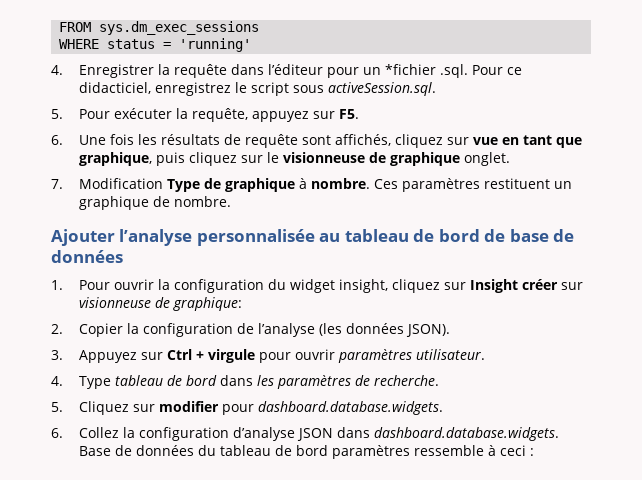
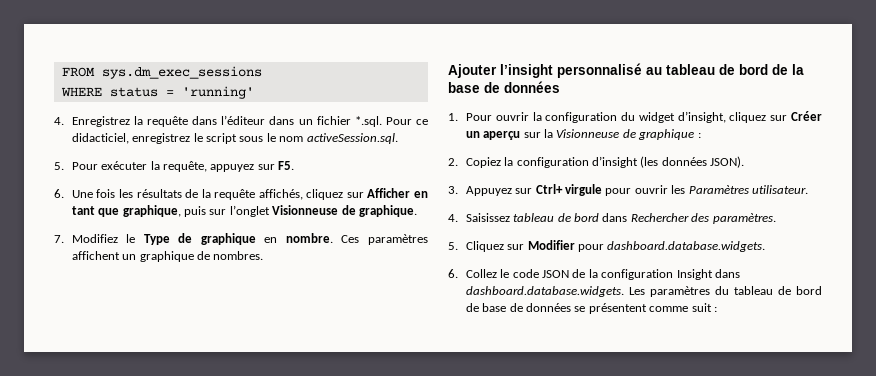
- 4. Enregistrer la requête dans l’éditeur pour un *fichier .sql. Pour ce didacticiel, enregistrez le script sous activeSession.sql.
+ 4. Enregistrez la requête dans l’éditeur dans un fichier *.sql. Pour ce didacticiel, enregistrez le script sous le nom activeSession.sql.
- 6. Une fois les résultats de requête sont affichés, cliquez sur vue en tant que graphique, puis cliquez sur le visionneuse de graphique onglet.
+ 6. Une fois les résultats de la requête affichés, cliquez sur Afficher en tant que graphique, puis sur l’onglet Visionneuse de graphique.
- 7. Modification Type de graphique à nombre.
+ 7. Modifiez le Type de graphique en nombre.
- Ces paramètres restituent un graphique de nombre.
+ Ces paramètres affichent un graphique de nombres.
- Ajouter l’analyse personnalisée au tableau de bord de base de données
+ Ajouter l’insight personnalisé au tableau de bord de la base de données
- 1. Pour ouvrir la configuration du widget insight, cliquez sur Insight créer sur visionneuse de graphique:
+ 1. Pour ouvrir la configuration du widget d’insight, cliquez sur Créer un aperçu sur la Visionneuse de graphique :
- 2. Copier la configuration de l’analyse (les données JSON).
+ 2. Copiez la configuration d’insight (les données JSON).
- 3. Appuyez sur Ctrl + virgule pour ouvrir paramètres utilisateur.
+ 3. Appuyez sur Ctrl+ virgule pour ouvrir les Paramètres utilisateur.
- 4. Type tableau de bord dans les paramètres de recherche.
+ 4. Saisissez tableau de bord dans Rechercher des paramètres.
- 5. Cliquez sur modifier pour dashboard.database.widgets.
+ 5. Cliquez sur Modifier pour dashboard.database.widgets.
- 6. Collez la configuration d’analyse JSON dans dashboard.database.widgets. Base de données du tableau de bord paramètres ressemble à ceci :
+ 6. Collez le code JSON de la configuration Insight dans dashboard.database.widgets. Les paramètres du tableau de bord de base de données se présentent comme suit :

